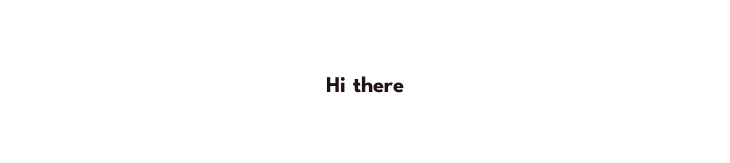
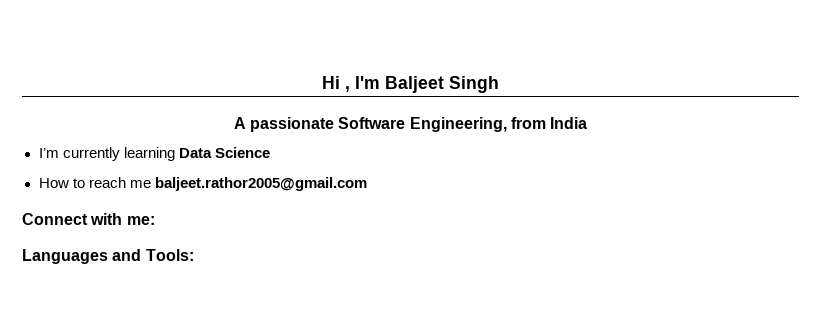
- Hi there
+ Hi , I'm Baljeet Singh
+ A passionate Software Engineering, from India
+ I’m currently learning Data Science
+ How to reach me baljeet.rathor2005@gmail.com
+ Connect with me:
+ Languages and Tools:

